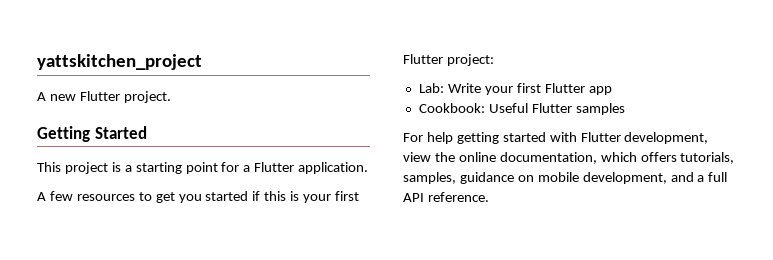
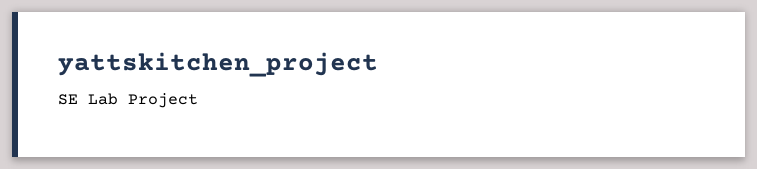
- A new Flutter project.
- Getting Started
- This project is a starting point for a Flutter application.
- A few resources to get you started if this is your first Flutter project:
- Lab: Write your first Flutter app
- Cookbook: Useful Flutter samples
- For help getting started with Flutter development, view the online documentation, which offers tutorials, samples, guidance on mobile development, and a full API reference.
+ SE Lab Project

